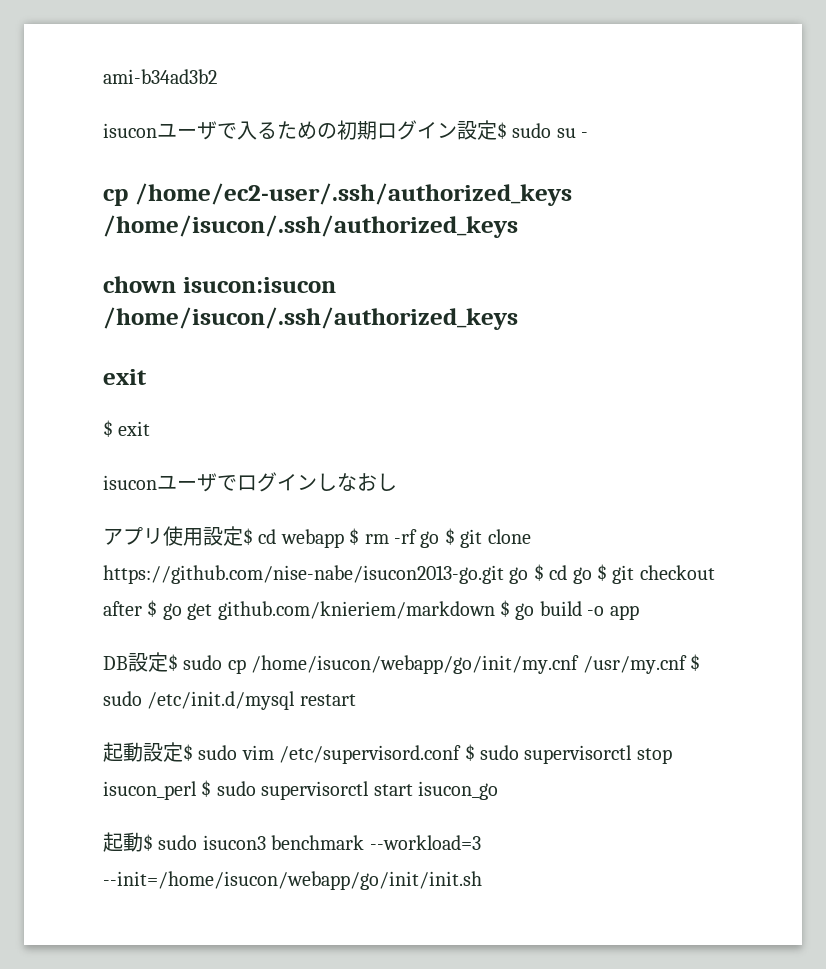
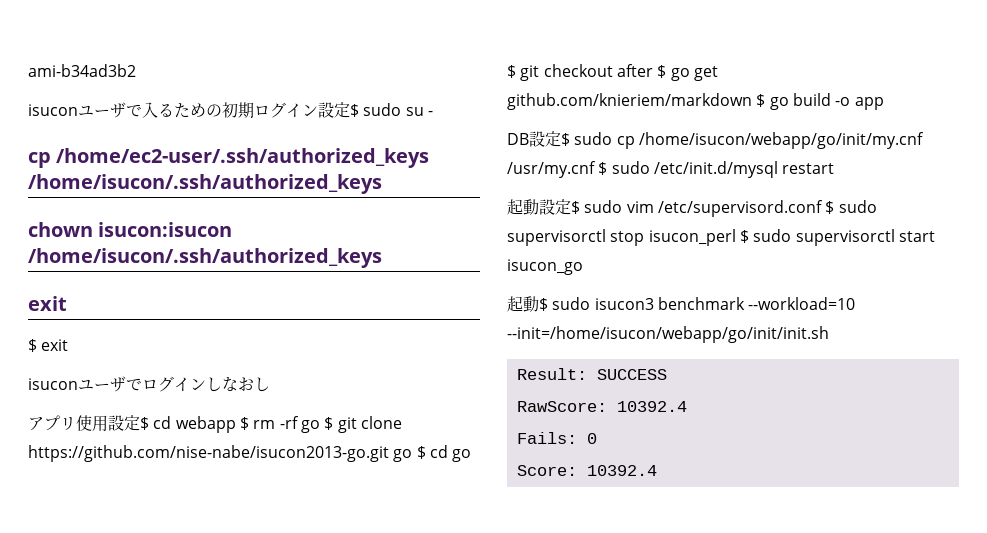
- 起動$ sudo isucon3 benchmark --workload=3 --init=/home/isucon/webapp/go/init/init.sh
+ 起動$ sudo isucon3 benchmark --workload=10 --init=/home/isucon/webapp/go/init/init.sh
+ Result: SUCCESS
+ RawScore: 10392.4
+ Fails: 0
+ Score: 10392.4

